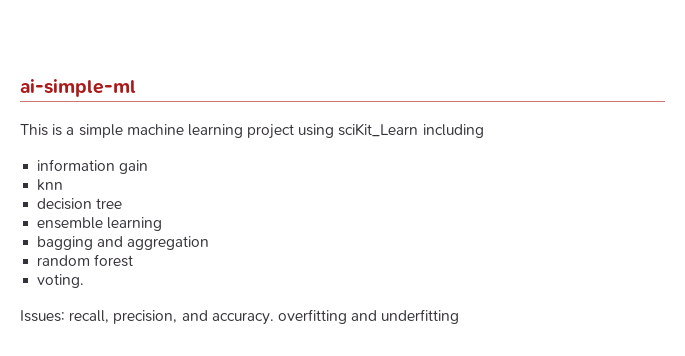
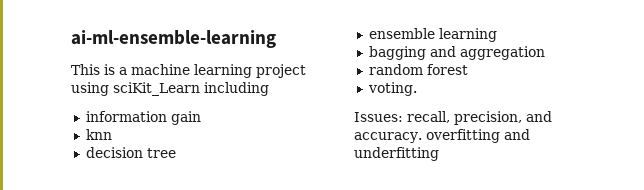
- ai-simple-ml
+ ai-ml-ensemble-learning
- This is a simple machine learning project using sciKit_Learn including
+ This is a machine learning project using sciKit_Learn including

